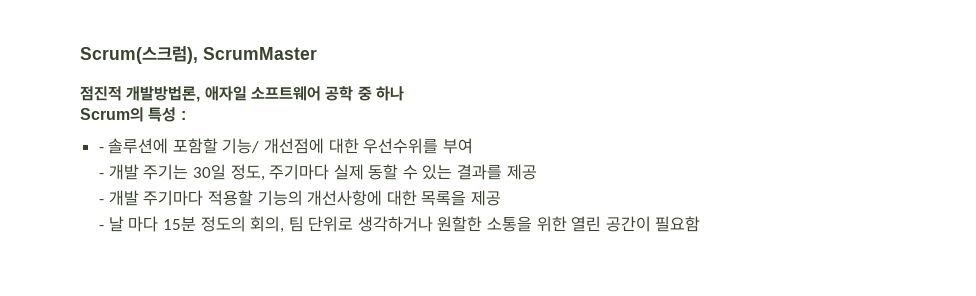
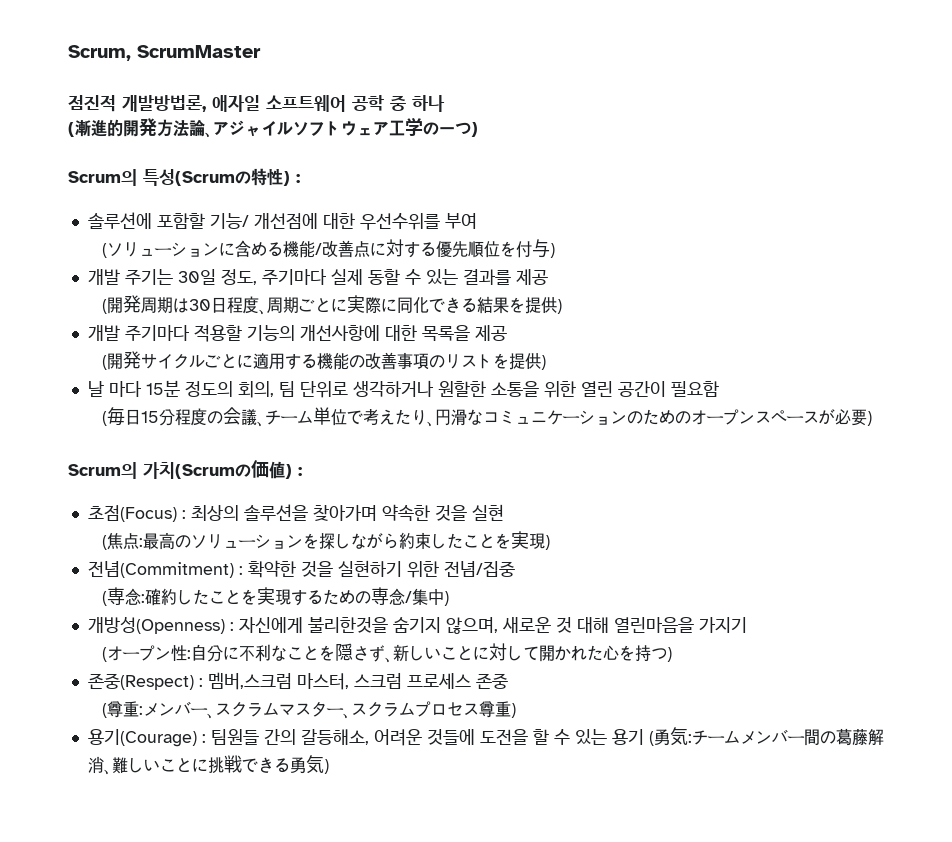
- Scrum(스크럼), ScrumMaster
+ Scrum, ScrumMaster
- Scrum의 특성 :
- - 솔루션에 포함할 기능/ 개선점에 대한 우선수위를 부여
+ (漸進的開発方法論、アジャイルソフトウェア工学の一つ)
+ Scrum의 특성(Scrumの特性) :
+ 솔루션에 포함할 기능/ 개선점에 대한 우선수위를 부여
- - 개발 주기는 30일 정도, 주기마다 실제 동할 수 있는 결과를 제공
+ (ソリューションに含める機能/改善点に対する優先順位を付与)
+ 개발 주기는 30일 정도, 주기마다 실제 동할 수 있는 결과를 제공
- - 개발 주기마다 적용할 기능의 개선사항에 대한 목록을 제공
+ (開発周期は30日程度、周期ごとに実際に同化できる結果を提供)
+ 개발 주기마다 적용할 기능의 개선사항에 대한 목록을 제공
- - 날 마다 15분 정도의 회의, 팀 단위로 생각하거나 원할한 소통을 위한 열린 공간이 필요함
+ (開発サイクルごとに適用する機能の改善事項のリストを提供)
+ 날 마다 15분 정도의 회의, 팀 단위로 생각하거나 원할한 소통을 위한 열린 공간이 필요함
+ (毎日15分程度の会議、チーム単位で考えたり、円滑なコミュニケーションのためのオープンスペースが必要)
+ Scrum의 가치(Scrumの価値) :
+ 초점(Focus) : 최상의 솔루션을 찾아가며 약속한 것을 실현
+ (焦点:最高のソリューションを探しながら約束したことを実現)
+ 전념(Commitment) : 확약한 것을 실현하기 위한 전념/집중
+ (専念:確約したことを実現するための専念/集中)
+ 개방성(Openness) : 자신에게 불리한것을 숨기지 않으며, 새로운 것 대해 열린마음을 가지기
+ (オープン性:自分に不利なことを隠さず、新しいことに対して開かれた心を持つ)
+ 존중(Respect) : 멤버,스크럼 마스터, 스크럼 프로세스 존중
+ (尊重:メンバー、スクラムマスター、スクラムプロセス尊重)
+ 용기(Courage) : 팀원들 간의 갈등해소, 어려운 것들에 도전을 할 수 있는 용기 (勇気:チームメンバー間の葛藤解消、難しいことに挑戦できる勇気)

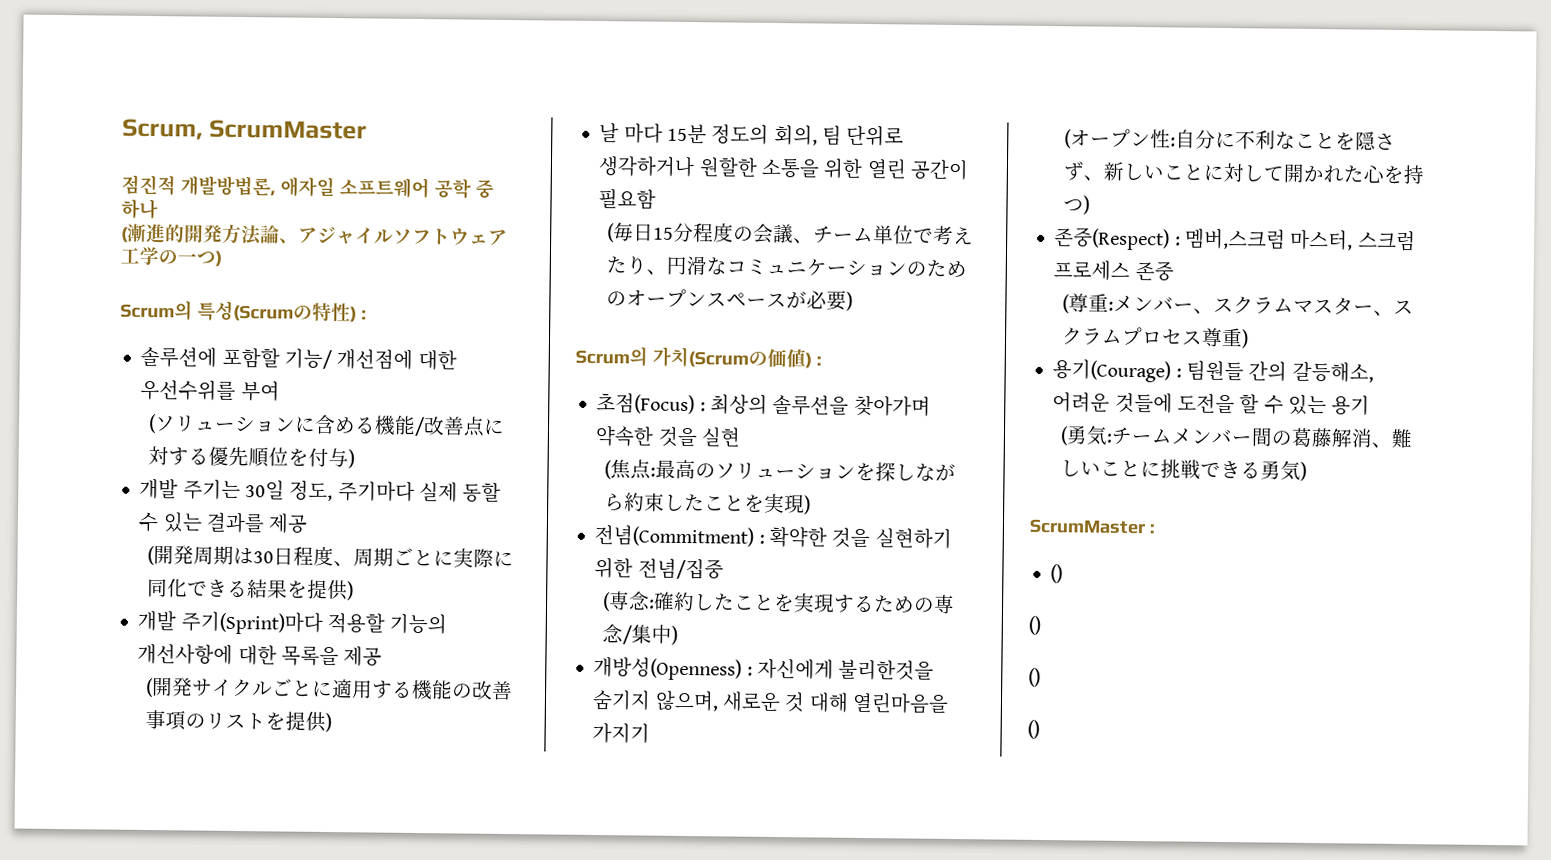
- 개발 주기마다 적용할 기능의 개선사항에 대한 목록을 제공
+ 개발 주기(Sprint)마다 적용할 기능의 개선사항에 대한 목록을 제공
- 용기(Courage) : 팀원들 간의 갈등해소, 어려운 것들에 도전을 할 수 있는 용기 (勇気:チームメンバー間の葛藤解消、難しいことに挑戦できる勇気)
+ 용기(Courage) : 팀원들 간의 갈등해소, 어려운 것들에 도전을 할 수 있는 용기
+ (勇気:チームメンバー間の葛藤解消、難しいことに挑戦できる勇気)
+ ScrumMaster :
+ ()
+ ()
+ ()
+ ()

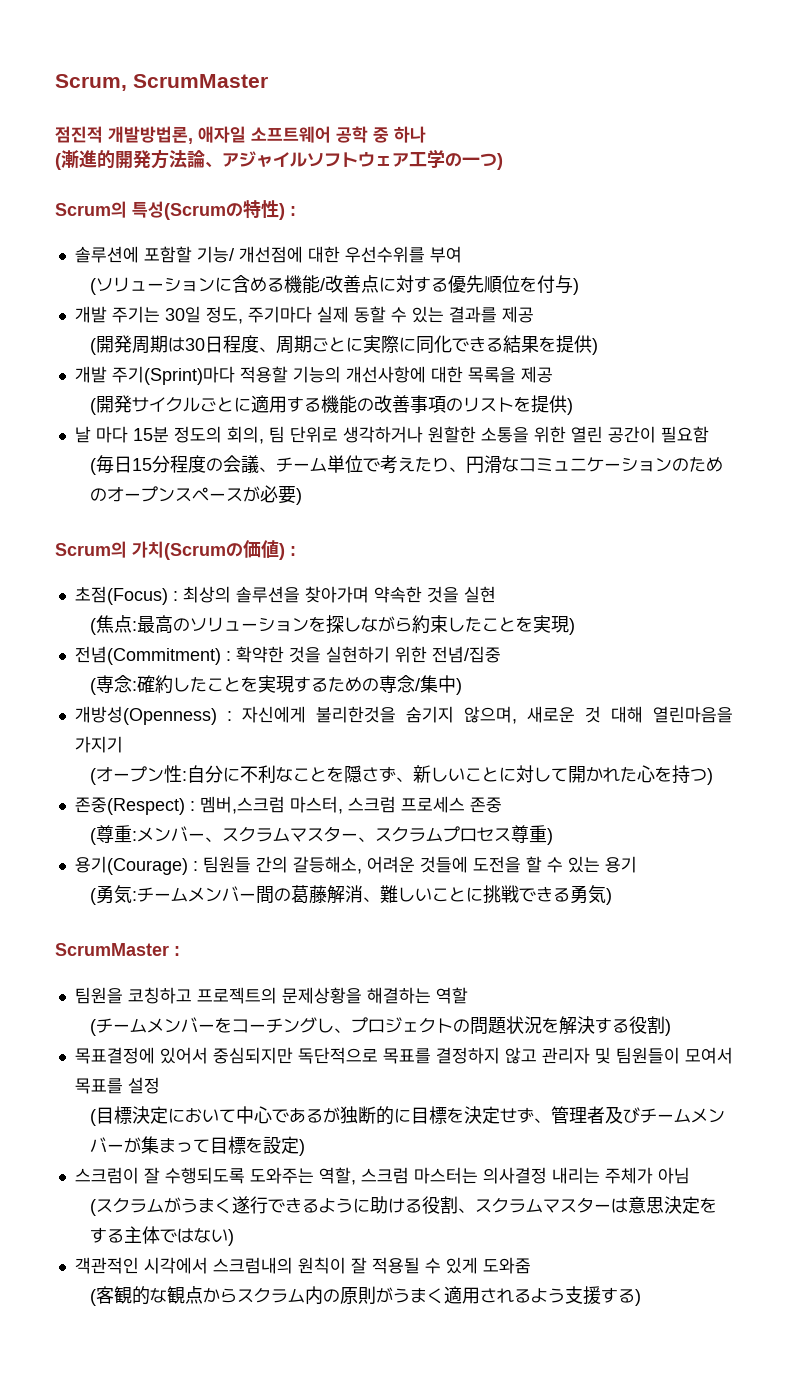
  ScrumMaster :
- ()
- ()
- ()
- ()
+ 팀원을 코칭하고 프로젝트의 문제상황을 해결하는 역할
+ (チームメンバーをコーチングし、プロジェクトの問題状況を解決する役割)
+ 목표결정에 있어서 중심되지만 독단적으로 목표를 결정하지 않고 관리자 및 팀원들이 모여서 목표를 설정
+ (目標決定において中心であるが独断的に目標を決定せず、管理者及びチームメンバーが集まって目標を設定)
+ 스크럼이 잘 수행되도록 도와주는 역할, 스크럼 마스터는 의사결정 내리는 주체가 아님
+ (スクラムがうまく遂行できるように助ける役割、スクラムマスターは意思決定をする主体ではない)
+ 객관적인 시각에서 스크럼내의 원칙이 잘 적용될 수 있게 도와줌
+ (客観的な観点からスクラム内の原則がうまく適用されるよう支援する)

